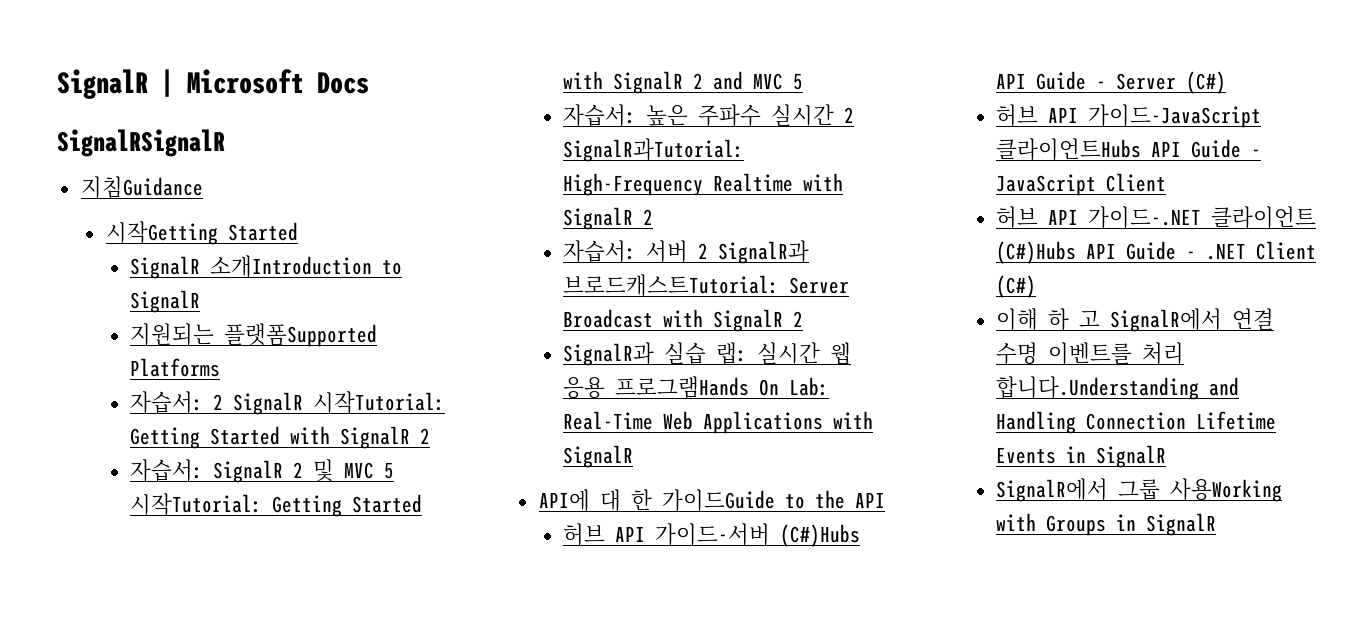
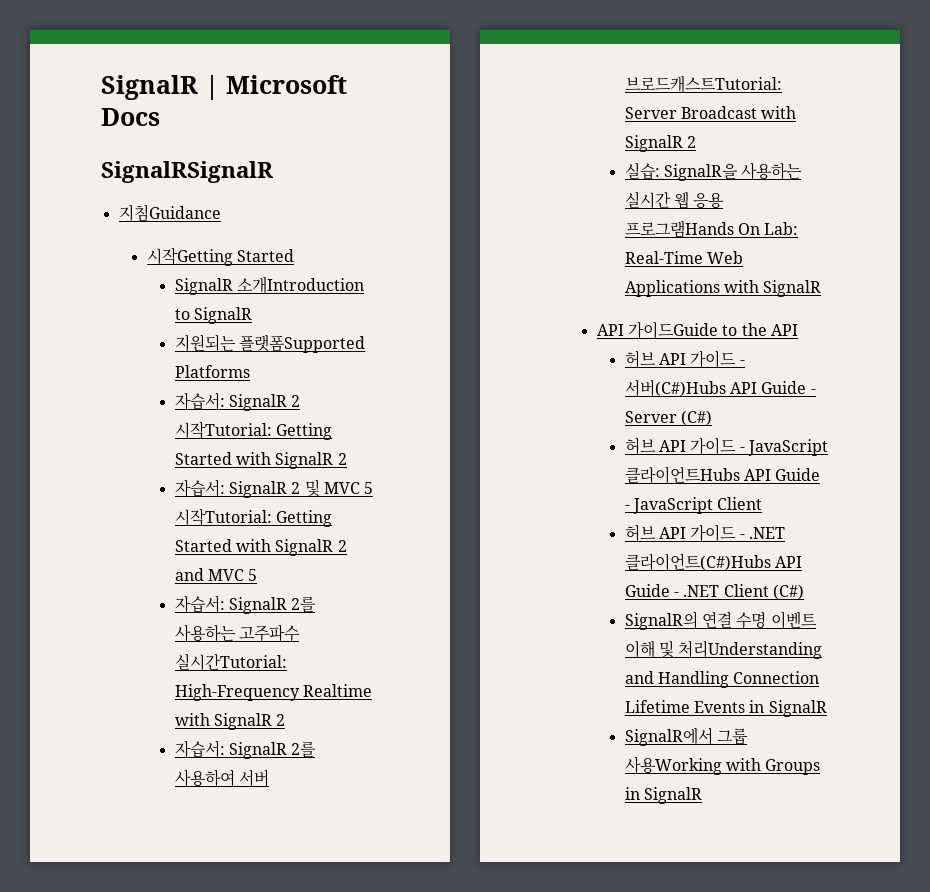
- 자습서: 2 SignalR 시작Tutorial: Getting Started with SignalR 2
+ 자습서: SignalR 2 시작Tutorial: Getting Started with SignalR 2
- 자습서: 높은 주파수 실시간 2 SignalR과Tutorial: High-Frequency Realtime with SignalR 2
+ 자습서: SignalR 2를 사용하는 고주파수 실시간Tutorial: High-Frequency Realtime with SignalR 2
- 자습서: 서버 2 SignalR과 브로드캐스트Tutorial: Server Broadcast with SignalR 2
+ 자습서: SignalR 2를 사용하여 서버 브로드캐스트Tutorial: Server Broadcast with SignalR 2
- SignalR과 실습 랩: 실시간 웹 응용 프로그램Hands On Lab: Real-Time Web Applications with SignalR
+ 실습: SignalR을 사용하는 실시간 웹 응용 프로그램Hands On Lab: Real-Time Web Applications with SignalR
- API에 대 한 가이드Guide to the API
+ API 가이드Guide to the API
- 허브 API 가이드-서버 (C#)Hubs API Guide - Server (C#)
+ 허브 API 가이드 - 서버(C#)Hubs API Guide - Server (C#)
- 허브 API 가이드-JavaScript 클라이언트Hubs API Guide - JavaScript Client
+ 허브 API 가이드 - JavaScript 클라이언트Hubs API Guide - JavaScript Client
- 허브 API 가이드-.NET 클라이언트 (C#)Hubs API Guide - .NET Client (C#)
+ 허브 API 가이드 - .NET 클라이언트(C#)Hubs API Guide - .NET Client (C#)
- 이해 하 고 SignalR에서 연결 수명 이벤트를 처리 합니다.Understanding and Handling Connection Lifetime Events in SignalR
+ SignalR의 연결 수명 이벤트 이해 및 처리Understanding and Handling Connection Lifetime Events in SignalR

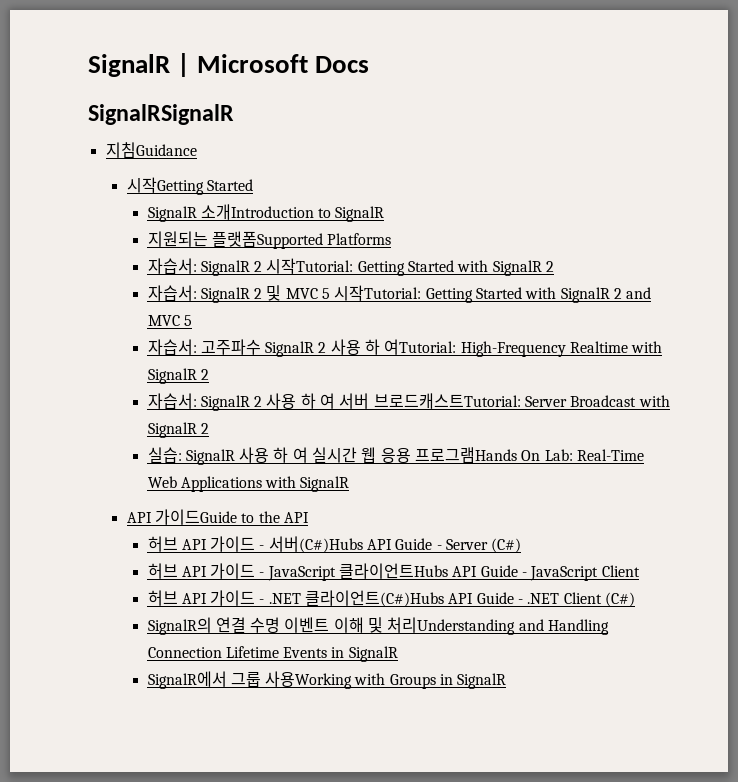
- 자습서: SignalR 2를 사용하는 고주파수 실시간Tutorial: High-Frequency Realtime with SignalR 2
+ 자습서: 고주파수 SignalR 2 사용 하 여Tutorial: High-Frequency Realtime with SignalR 2
- 자습서: SignalR 2를 사용하여 서버 브로드캐스트Tutorial: Server Broadcast with SignalR 2
+ 자습서: SignalR 2 사용 하 여 서버 브로드캐스트Tutorial: Server Broadcast with SignalR 2
- 실습: SignalR을 사용하는 실시간 웹 응용 프로그램Hands On Lab: Real-Time Web Applications with SignalR
+ 실습: SignalR 사용 하 여 실시간 웹 응용 프로그램Hands On Lab: Real-Time Web Applications with SignalR

